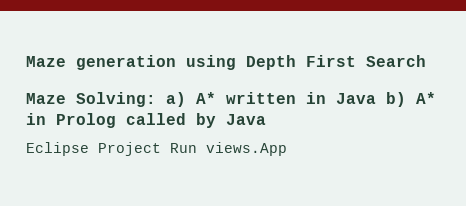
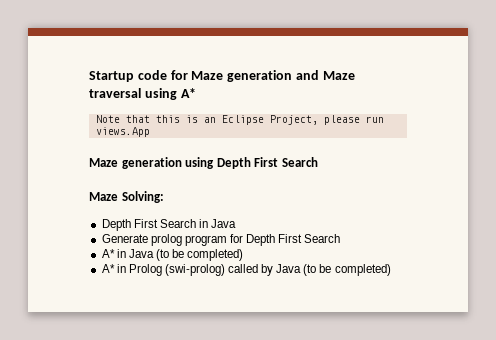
+ Startup code for Maze generation and Maze traversal using A*
+ Note that this is an Eclipse Project, please run views.App
- Maze Solving: a) A* written in Java b) A* in Prolog called by Java
- Eclipse Project Run views.App
+ Maze Solving:
+ Depth First Search in Java
+ Generate prolog program for Depth First Search
+ A* in Java (to be completed)
+ A* in Prolog (swi-prolog) called by Java (to be completed)

